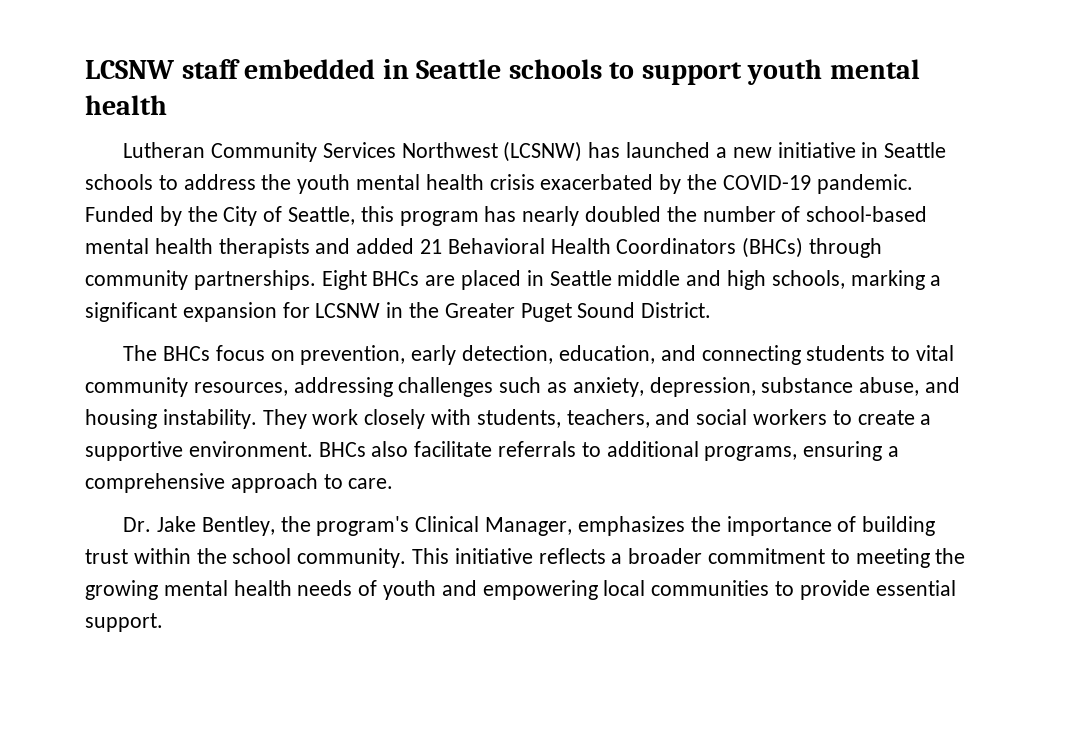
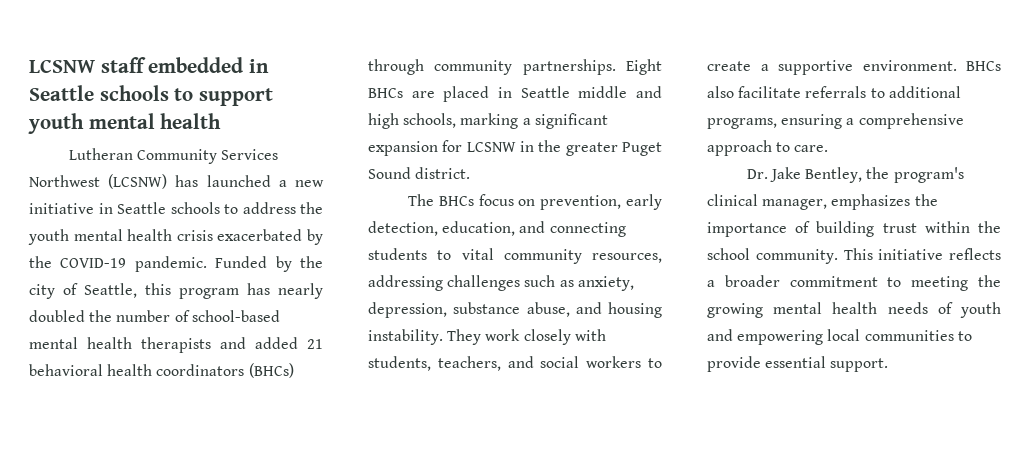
- Funded by the City of Seattle, this program has nearly doubled the number of school-based mental health therapists and added 21 Behavioral Health Coordinators (BHCs) through community partnerships.
+ Funded by the city of Seattle, this program has nearly doubled the number of school-based mental health therapists and added 21 behavioral health coordinators (BHCs) through community partnerships.
- Eight BHCs are placed in Seattle middle and high schools, marking a significant expansion for LCSNW in the Greater Puget Sound District.
+ Eight BHCs are placed in Seattle middle and high schools, marking a significant expansion for LCSNW in the greater Puget Sound district.
- Dr. Jake Bentley, the program's Clinical Manager, emphasizes the importance of building trust within the school community.
+ Dr. Jake Bentley, the program's clinical manager, emphasizes the importance of building trust within the school community.

